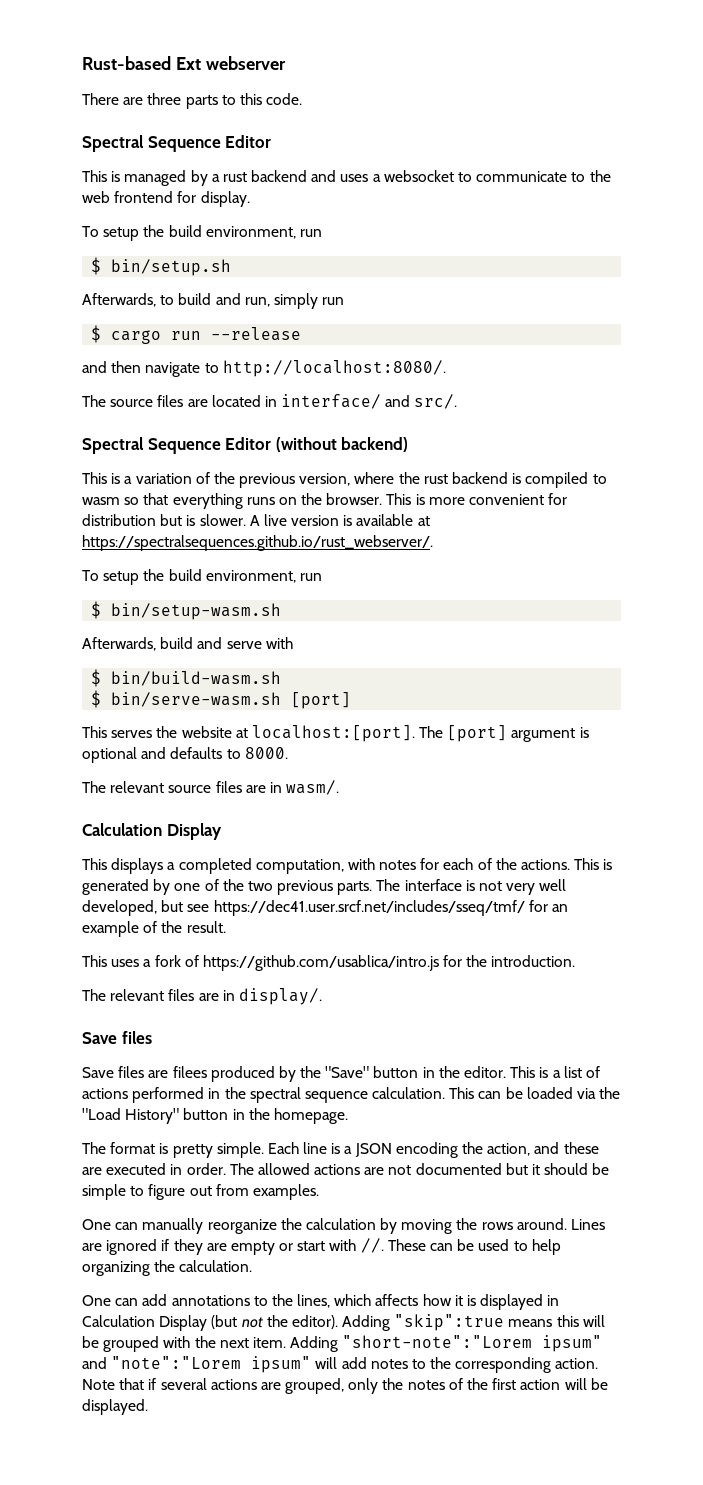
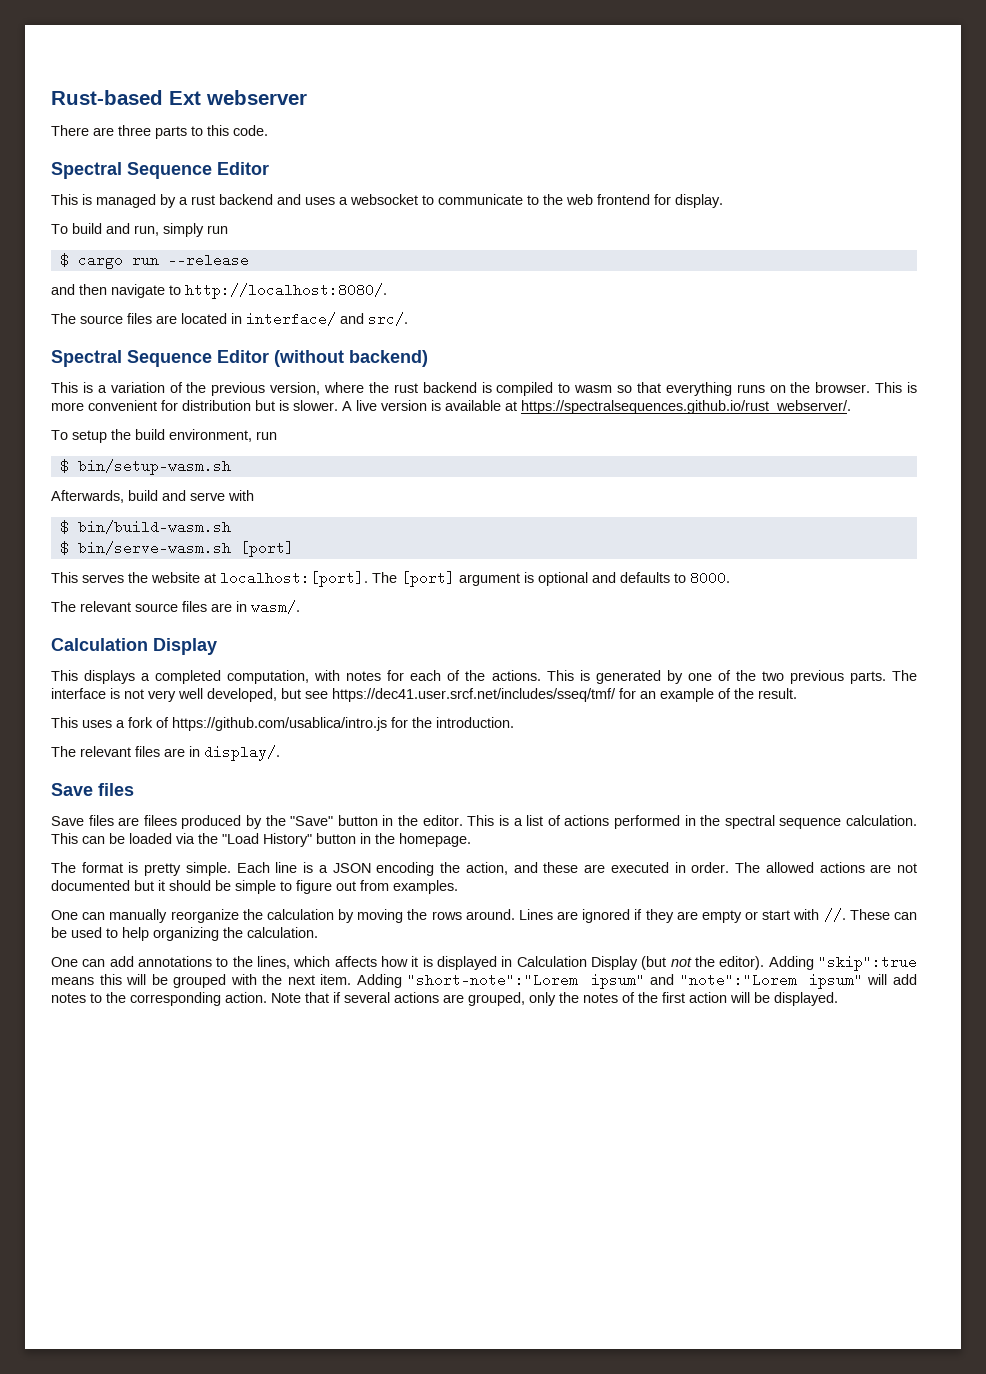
  This is managed by a rust backend and uses a websocket to communicate to the web frontend for display.
- To setup the build environment, run
- $ bin/setup.sh
- Afterwards, to build and run, simply run
+ To build and run, simply run

